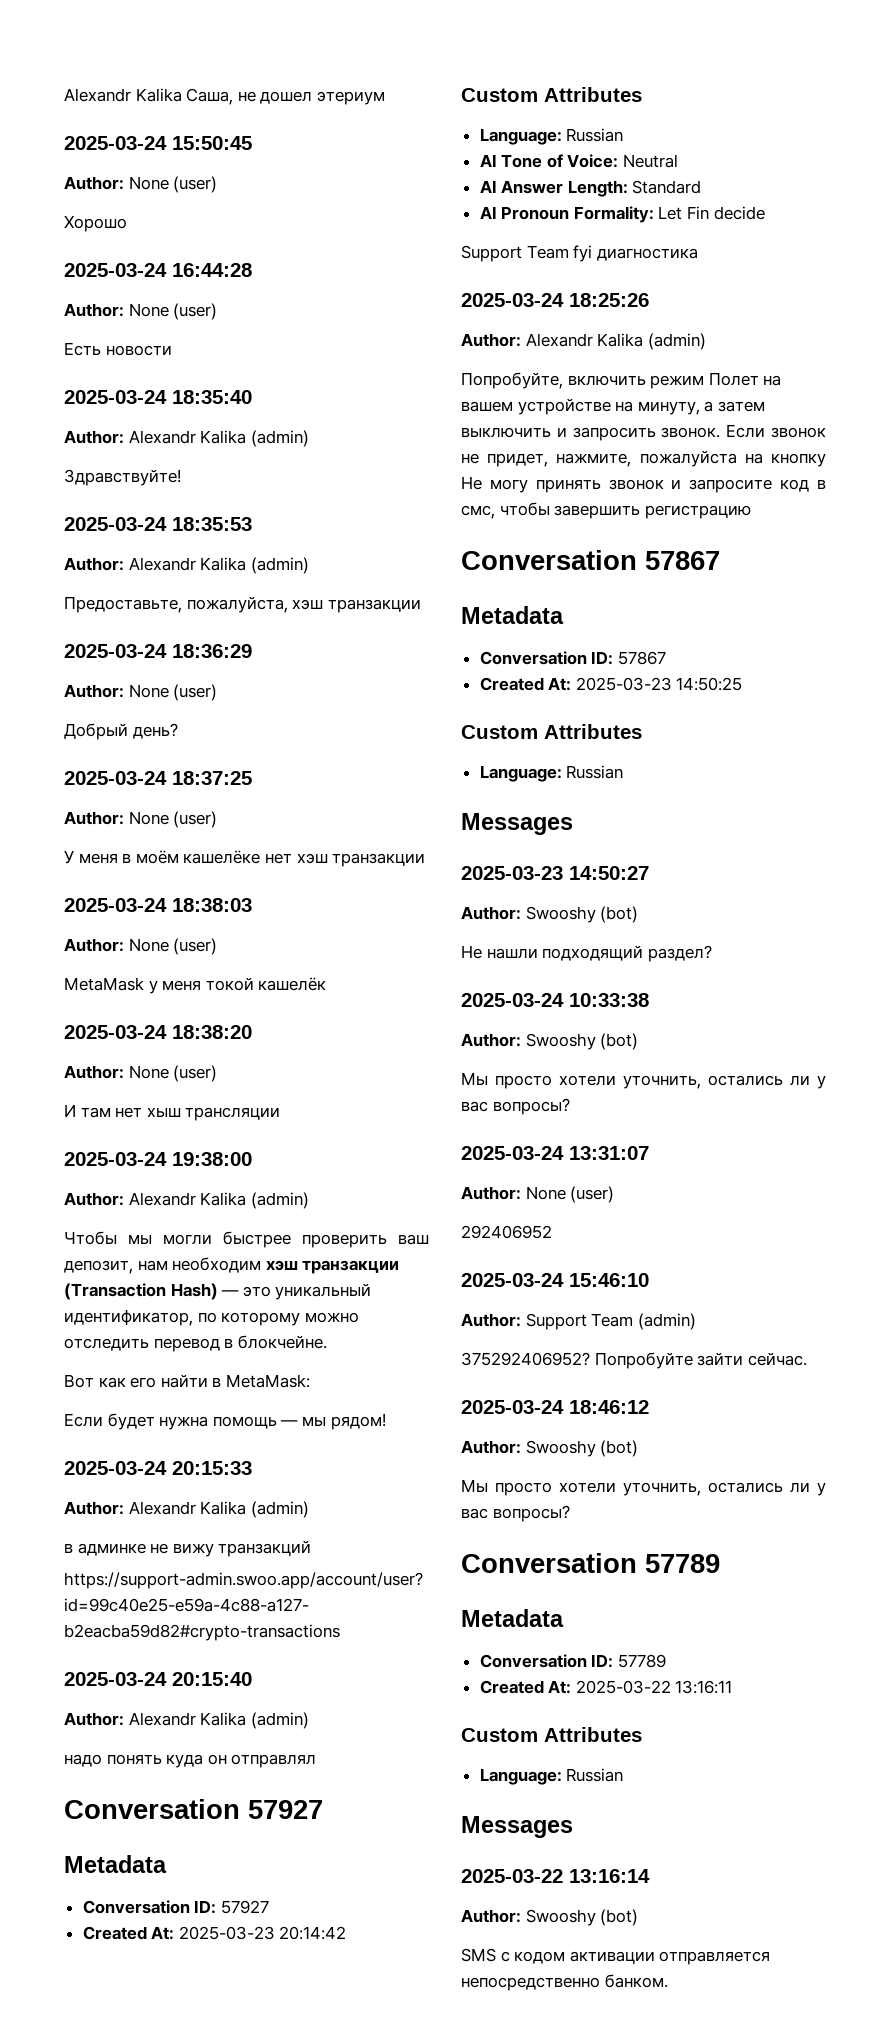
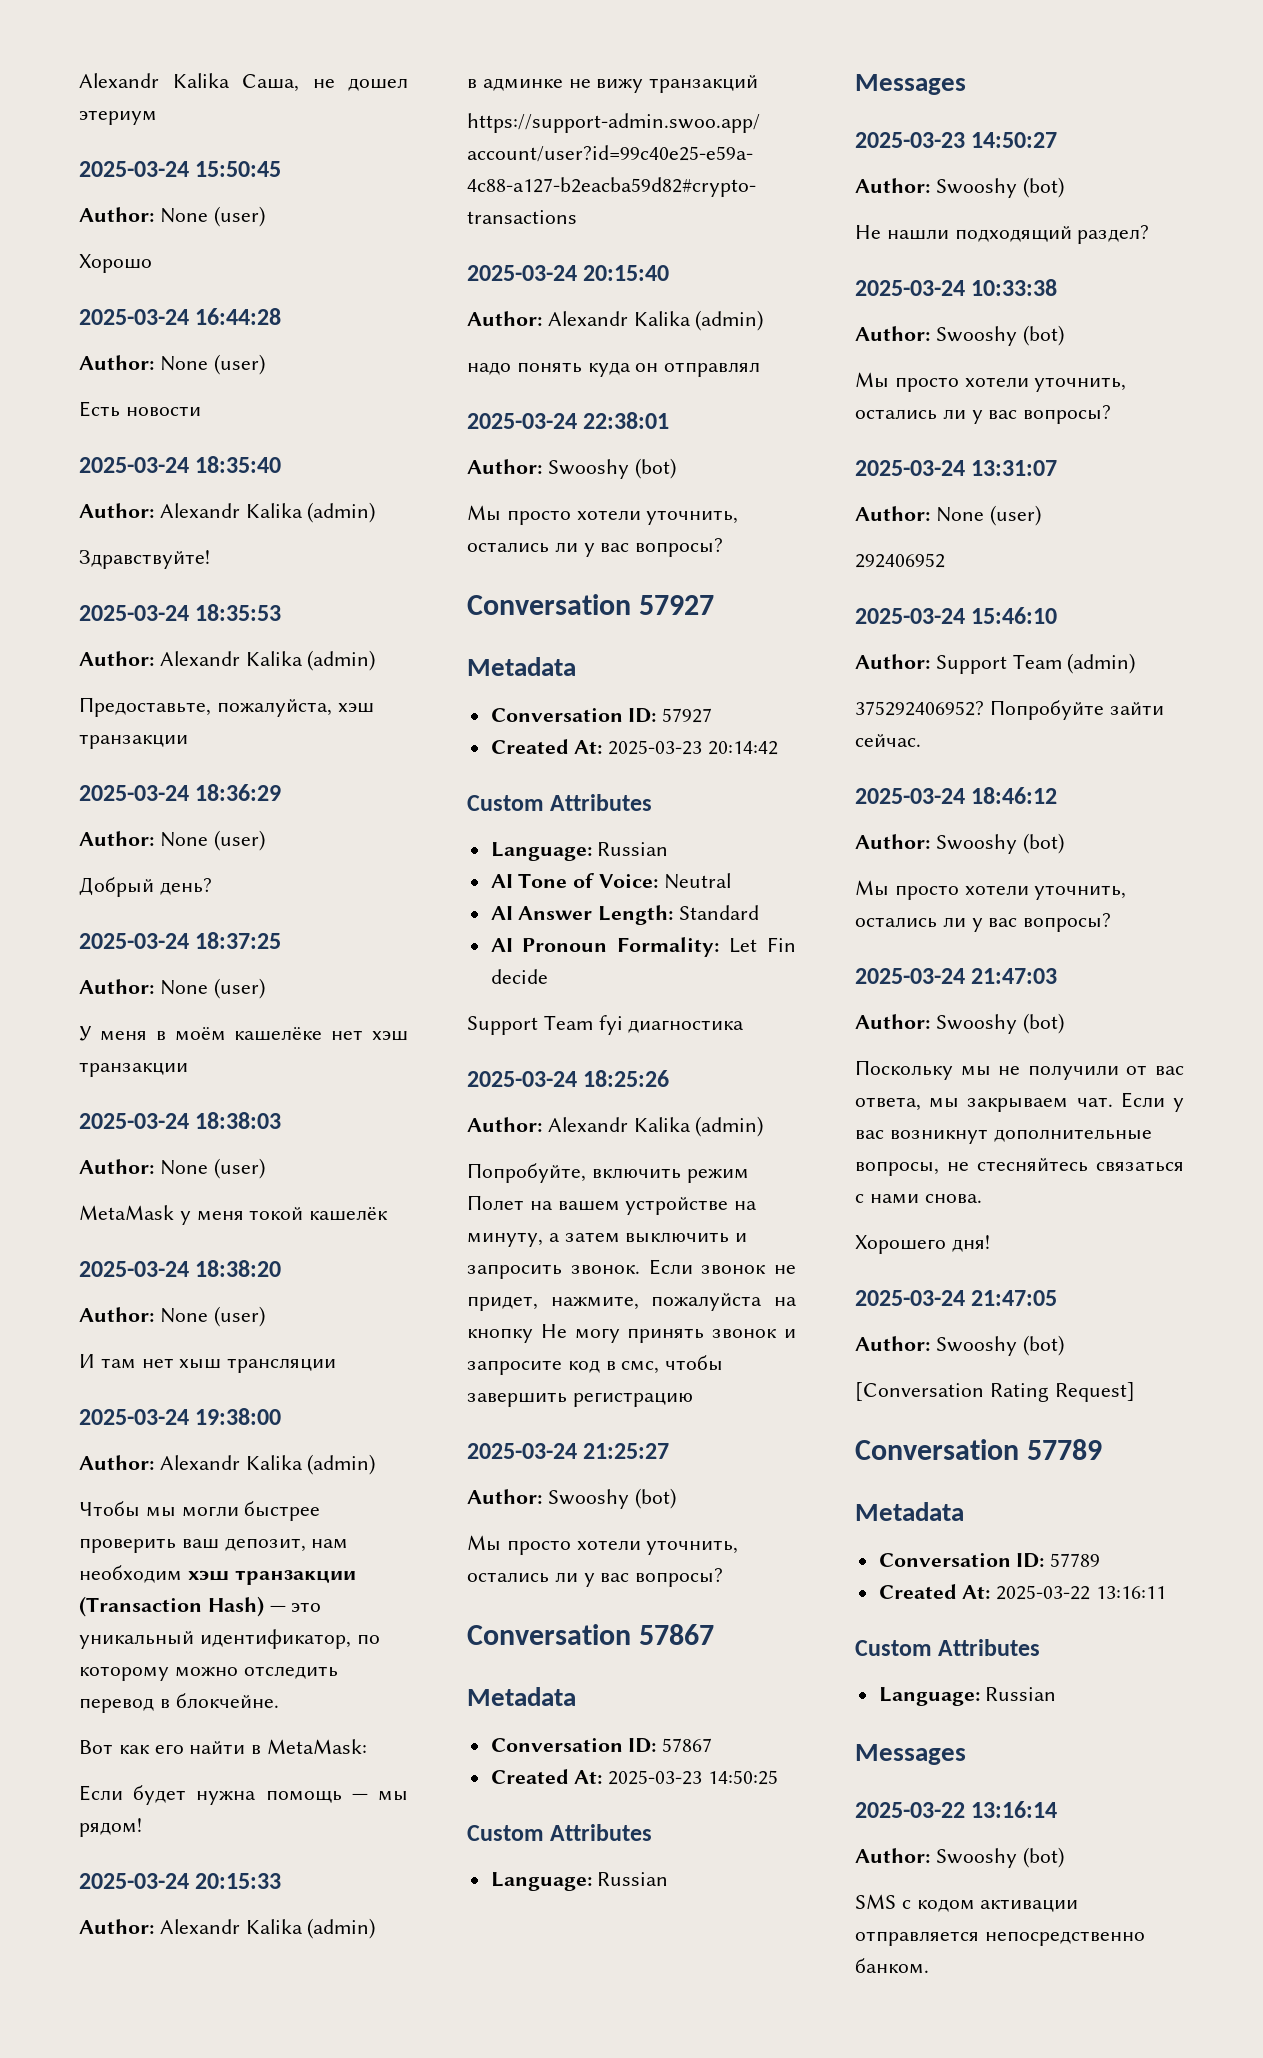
+ 2025-03-24 22:38:01
+ Author: Swooshy (bot)
+ Мы просто хотели уточнить, остались ли у вас вопросы?
+ 2025-03-24 21:25:27
+ Author: Swooshy (bot)
+ Мы просто хотели уточнить, остались ли у вас вопросы?
+ 2025-03-24 21:47:03
+ Author: Swooshy (bot)
+ Поскольку мы не получили от вас ответа, мы закрываем чат. Если у вас возникнут дополнительные вопросы, не стесняйтесь связаться с нами снова.
+ Хорошего дня!
+ 2025-03-24 21:47:05
+ Author: Swooshy (bot)
+ [Conversation Rating Request]

